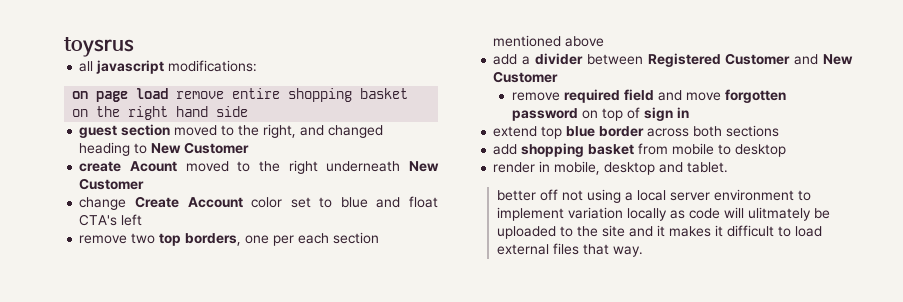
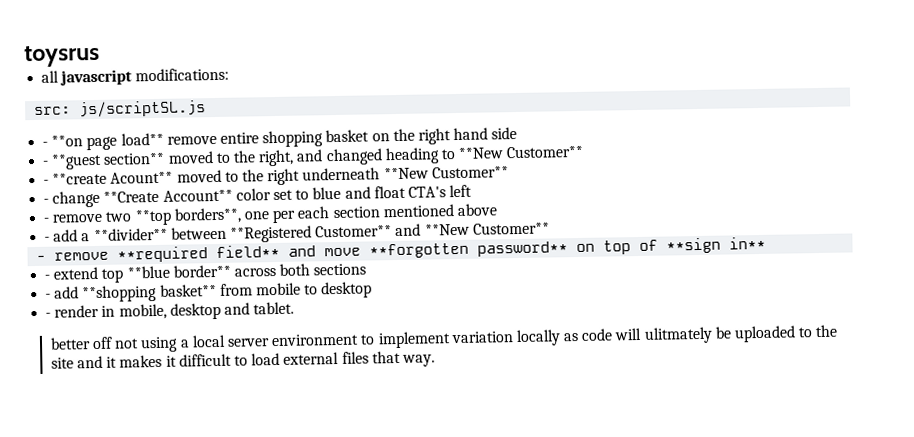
- on page load remove entire shopping basket on the right hand side
+ src: js/scriptSL.js
+ - **on page load** remove entire shopping basket on the right hand side
- guest section moved to the right, and changed heading to New Customer
- create Acount moved to the right underneath New Customer
- change Create Account color set to blue and float CTA's left
+ - **guest section** moved to the right, and changed heading to **New Customer**
+ - **create Acount** moved to the right underneath **New Customer**
+ - change **Create Account** color set to blue and float CTA's left
- remove two top borders, one per each section mentioned above
+ - remove two **top borders**, one per each section mentioned above
- add a divider between Registered Customer and New Customer
- remove required field and move forgotten password on top of sign in
- extend top blue border across both sections
+ - add a **divider** between **Registered Customer** and **New Customer**
+ - remove **required field** and move **forgotten password** on top of **sign in**
+ - extend top **blue border** across both sections
- add shopping basket from mobile to desktop
+ - add **shopping basket** from mobile to desktop
- render in mobile, desktop and tablet.
+ - render in mobile, desktop and tablet.

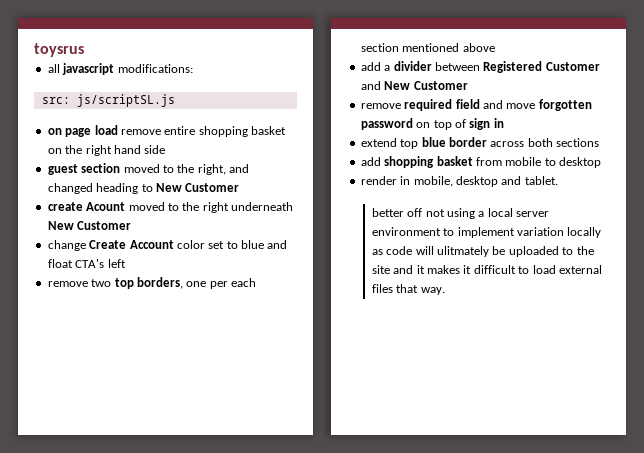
- - **on page load** remove entire shopping basket on the right hand side
+ on page load remove entire shopping basket on the right hand side
- - **guest section** moved to the right, and changed heading to **New Customer**
- - **create Acount** moved to the right underneath **New Customer**
- - change **Create Account** color set to blue and float CTA's left
+ guest section moved to the right, and changed heading to New Customer
+ create Acount moved to the right underneath New Customer
+ change Create Account color set to blue and float CTA's left
- - remove two **top borders**, one per each section mentioned above
+ remove two top borders, one per each section mentioned above
- - add a **divider** between **Registered Customer** and **New Customer**
- - remove **required field** and move **forgotten password** on top of **sign in**
- - extend top **blue border** across both sections
+ add a divider between Registered Customer and New Customer
+ remove required field and move forgotten password on top of sign in
+ extend top blue border across both sections
- - add **shopping basket** from mobile to desktop
+ add shopping basket from mobile to desktop
- - render in mobile, desktop and tablet.
+ render in mobile, desktop and tablet.

